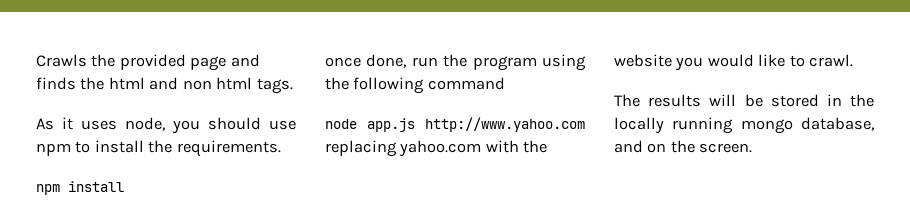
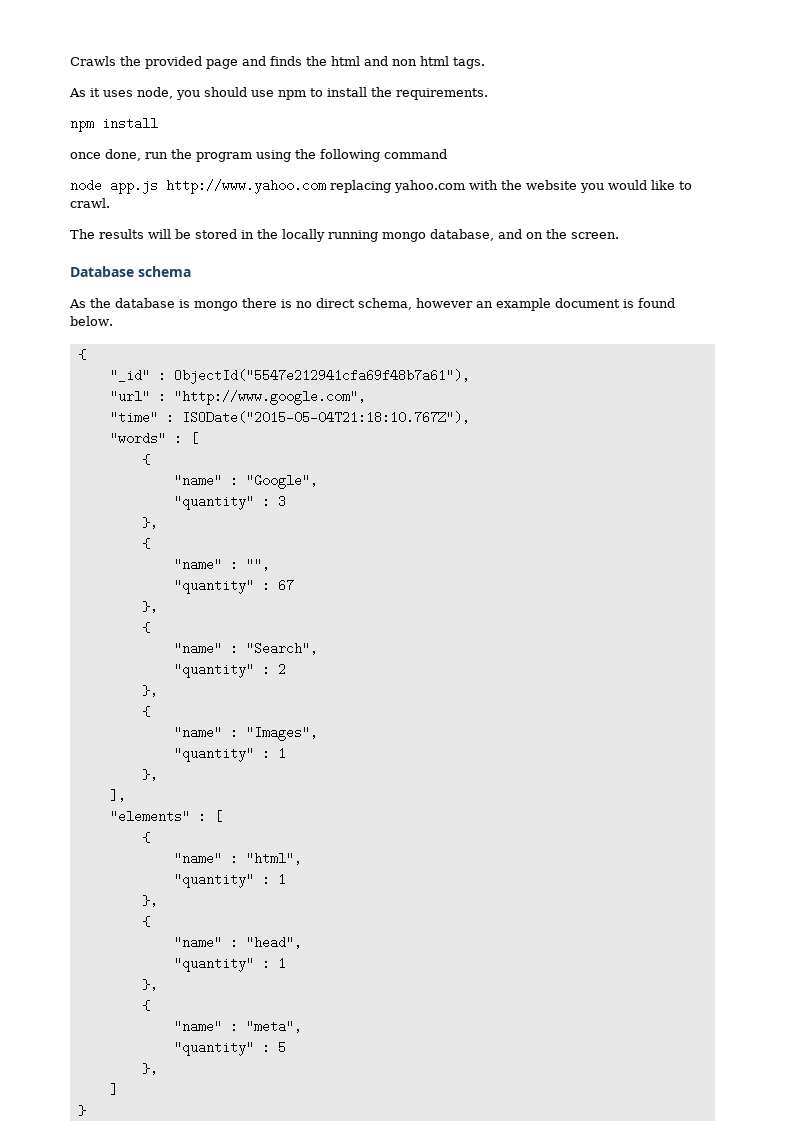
+ Database schema
+ As the database is mongo there is no direct schema, however an example document is found below.
+ {
+ "_id" : ObjectId("5547e212941cfa69f48b7a61"),
+ "url" : "http://www.google.com",
+ "time" : ISODate("2015-05-04T21:18:10.767Z"),
+ "words" : [
+ {
+ "name" : "Google",
+ "quantity" : 3
+ },
+ {
+ "name" : "",
+ "quantity" : 67
+ },
+ {
+ "name" : "Search",
+ "quantity" : 2
+ },
+ {
+ "name" : "Images",
+ "quantity" : 1
+ },
+ ],
+ "elements" : [
+ {
+ "name" : "html",
+ "quantity" : 1
+ },
+ {
+ "name" : "head",
+ "quantity" : 1
+ },
+ {
+ "name" : "meta",
+ "quantity" : 5
+ },
+ ]
+ }

